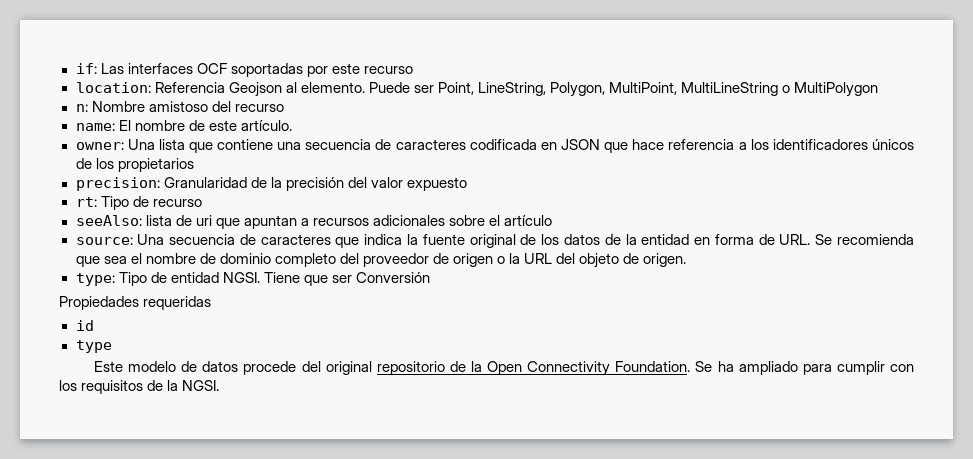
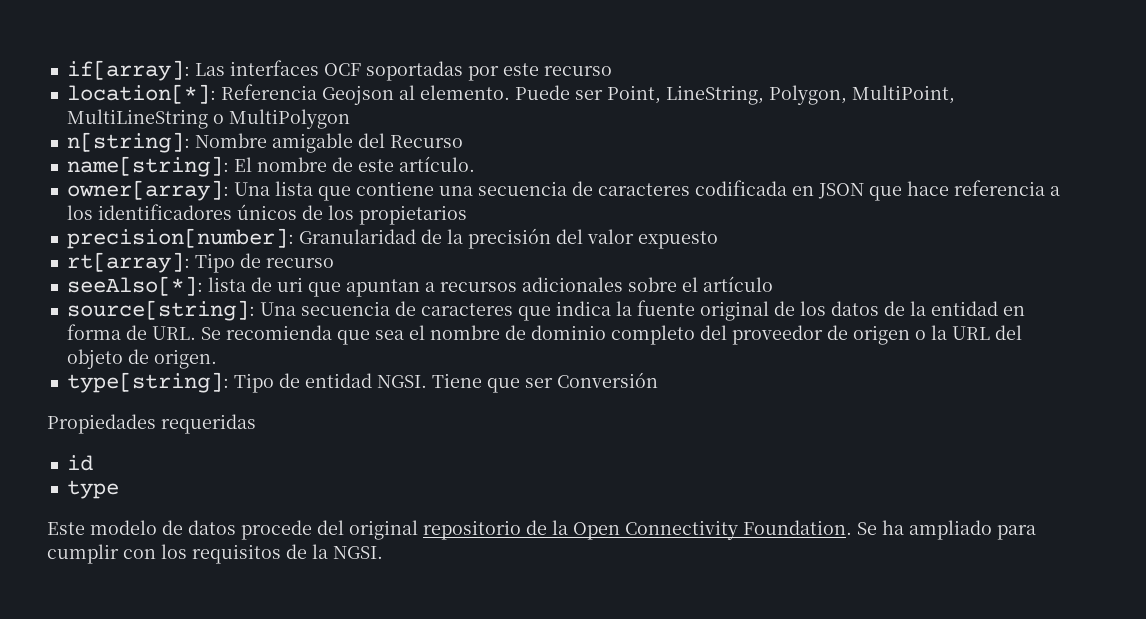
- if: Las interfaces OCF soportadas por este recurso
+ if[array]: Las interfaces OCF soportadas por este recurso
- location: Referencia Geojson al elemento.
+ location[*]: Referencia Geojson al elemento.
- n: Nombre amistoso del recurso
- name: El nombre de este artículo.
+ n[string]: Nombre amigable del Recurso
+ name[string]: El nombre de este artículo.
- owner: Una lista que contiene una secuencia de caracteres codificada en JSON que hace referencia a los identificadores únicos de los propietarios
+ owner[array]: Una lista que contiene una secuencia de caracteres codificada en JSON que hace referencia a los identificadores únicos de los propietarios
- precision: Granularidad de la precisión del valor expuesto
+ precision[number]: Granularidad de la precisión del valor expuesto
- rt: Tipo de recurso
+ rt[array]: Tipo de recurso
- seeAlso: lista de uri que apuntan a recursos adicionales sobre el artículo
+ seeAlso[*]: lista de uri que apuntan a recursos adicionales sobre el artículo
- source: Una secuencia de caracteres que indica la fuente original de los datos de la entidad en forma de URL. Se recomienda que sea el nombre de dominio completo del proveedor de origen o la URL del objeto de origen.
+ source[string]: Una secuencia de caracteres que indica la fuente original de los datos de la entidad en forma de URL. Se recomienda que sea el nombre de dominio completo del proveedor de origen o la URL del objeto de origen.
- type: Tipo de entidad NGSI.
+ type[string]: Tipo de entidad NGSI.

